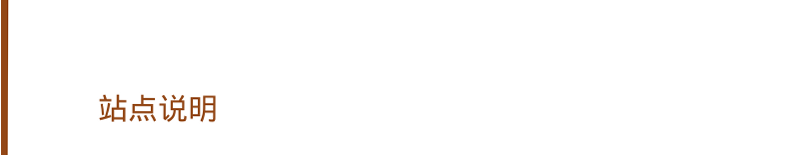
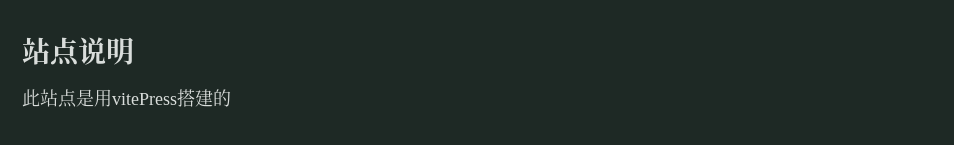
+ 此站点是用vitePress搭建的

